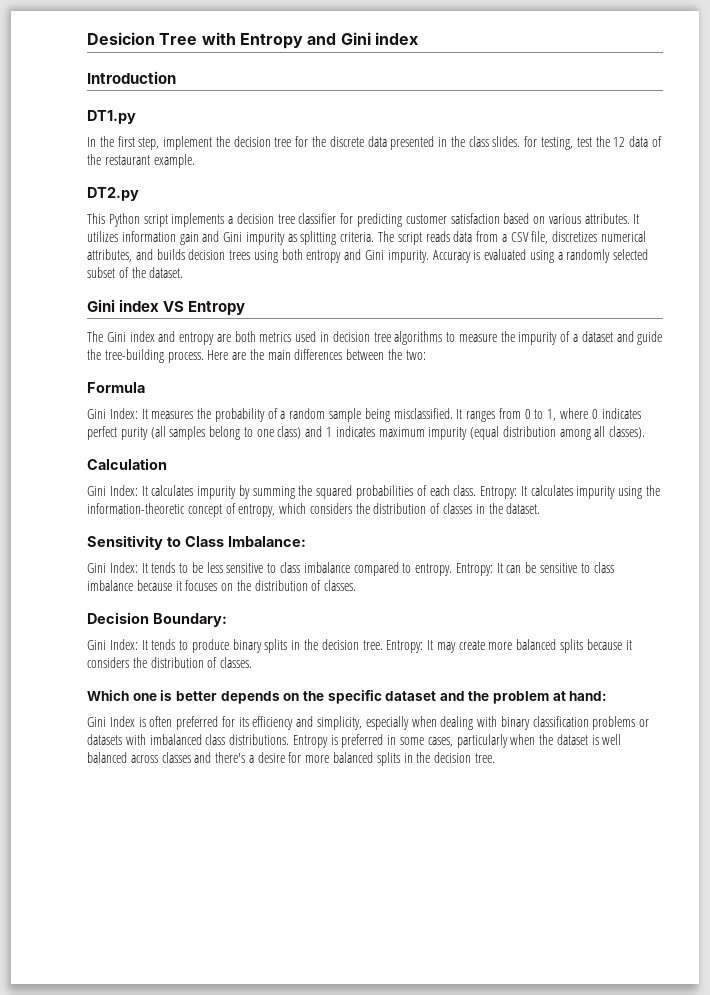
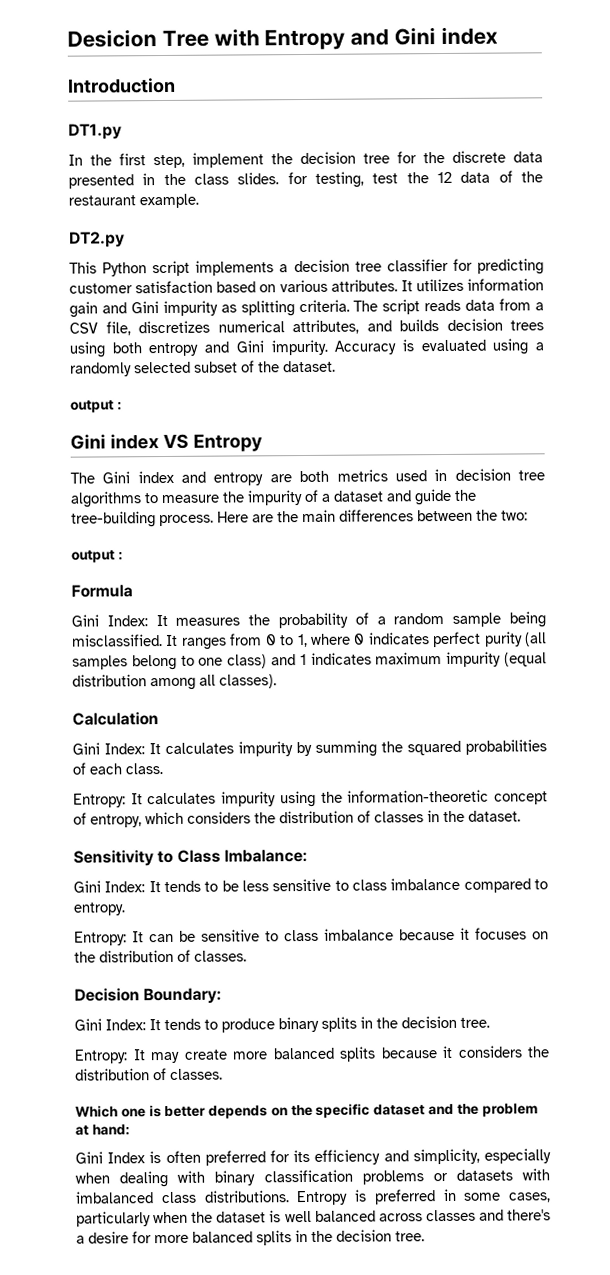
  Accuracy is evaluated using a randomly selected subset of the dataset.
+ output :
  Here are the main differences between the two:
+ output :
- Gini Index: It calculates impurity by summing the squared probabilities of each class. Entropy: It calculates impurity using the information-theoretic concept of entropy, which considers the distribution of classes in the dataset.
+ Gini Index: It calculates impurity by summing the squared probabilities of each class.
+ Entropy: It calculates impurity using the information-theoretic concept of entropy, which considers the distribution of classes in the dataset.
- Gini Index: It tends to be less sensitive to class imbalance compared to entropy. Entropy: It can be sensitive to class imbalance because it focuses on the distribution of classes.
+ Gini Index: It tends to be less sensitive to class imbalance compared to entropy.
+ Entropy: It can be sensitive to class imbalance because it focuses on the distribution of classes.
- Gini Index: It tends to produce binary splits in the decision tree. Entropy: It may create more balanced splits because it considers the distribution of classes.
+ Gini Index: It tends to produce binary splits in the decision tree.
+ Entropy: It may create more balanced splits because it considers the distribution of classes.

